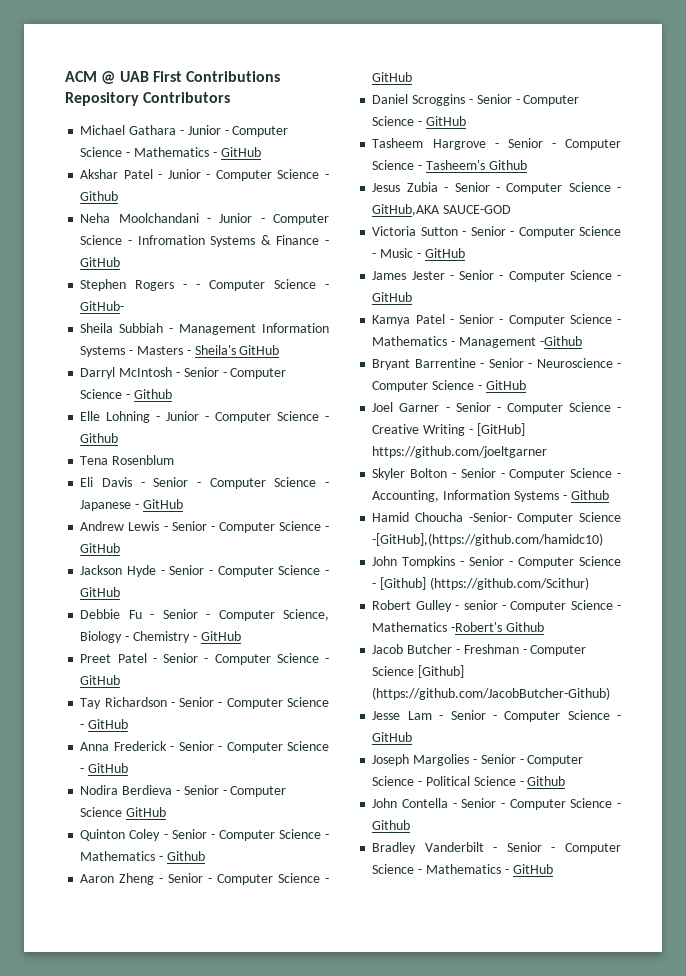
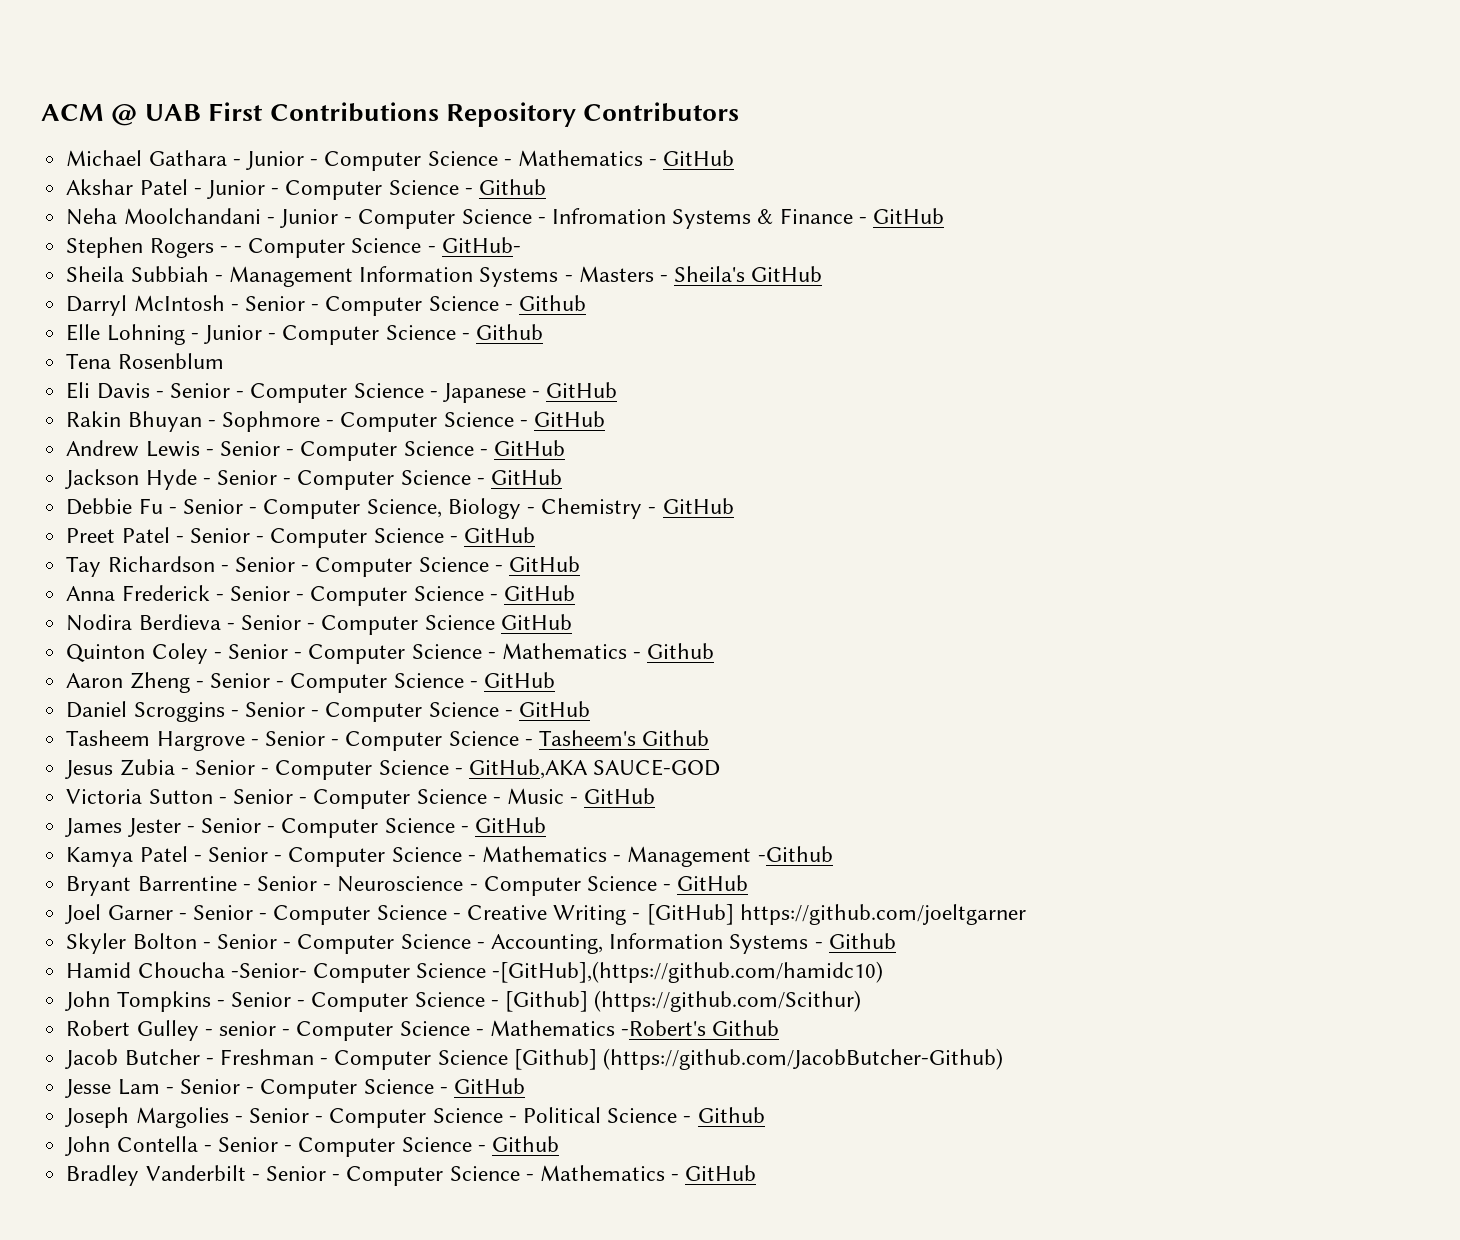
+ Rakin Bhuyan - Sophmore - Computer Science - GitHub

